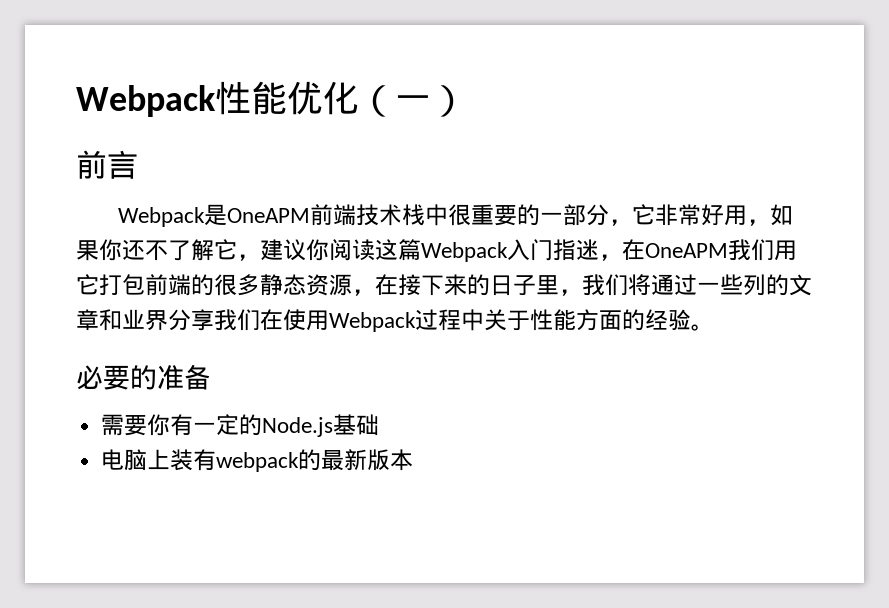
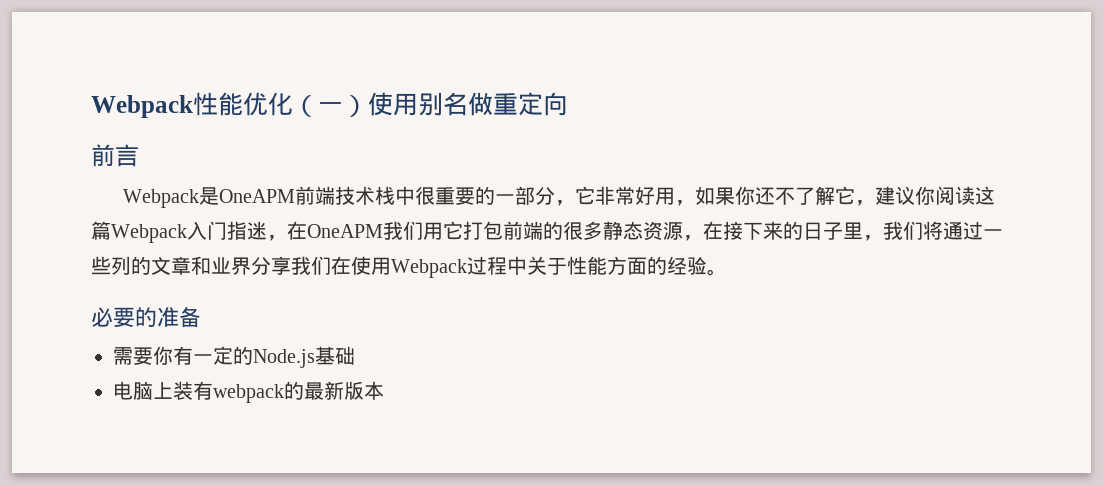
- Webpack性能优化（一）
+ Webpack性能优化（一）使用别名做重定向

